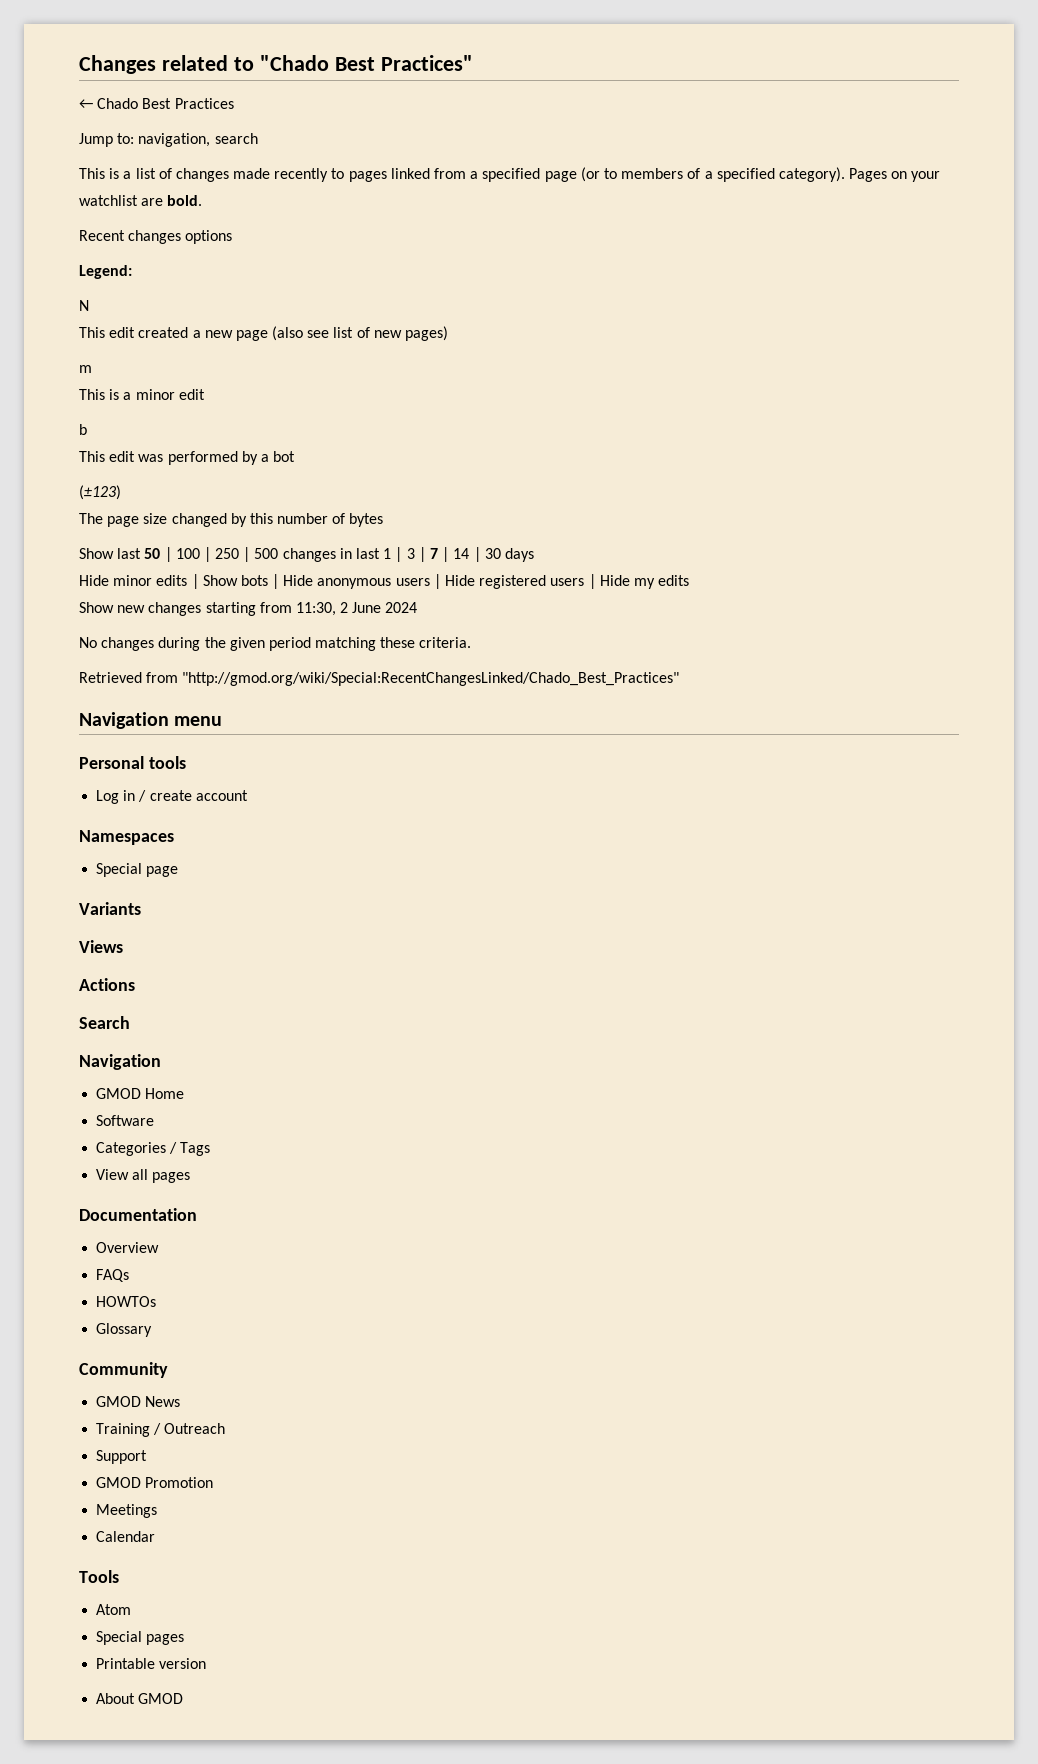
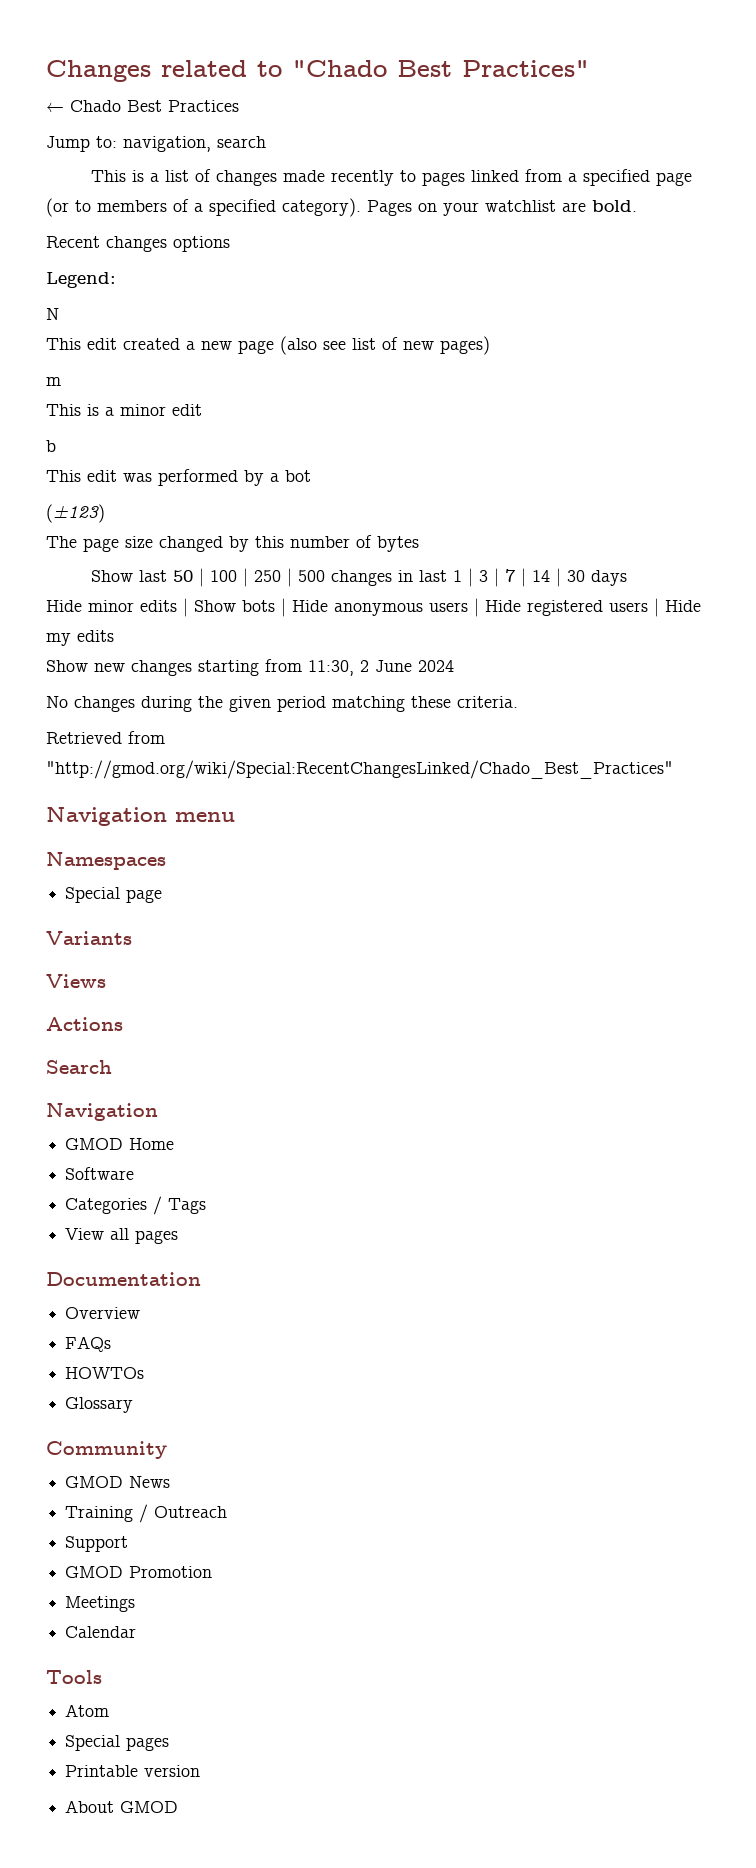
- Personal tools
- Log in / create account

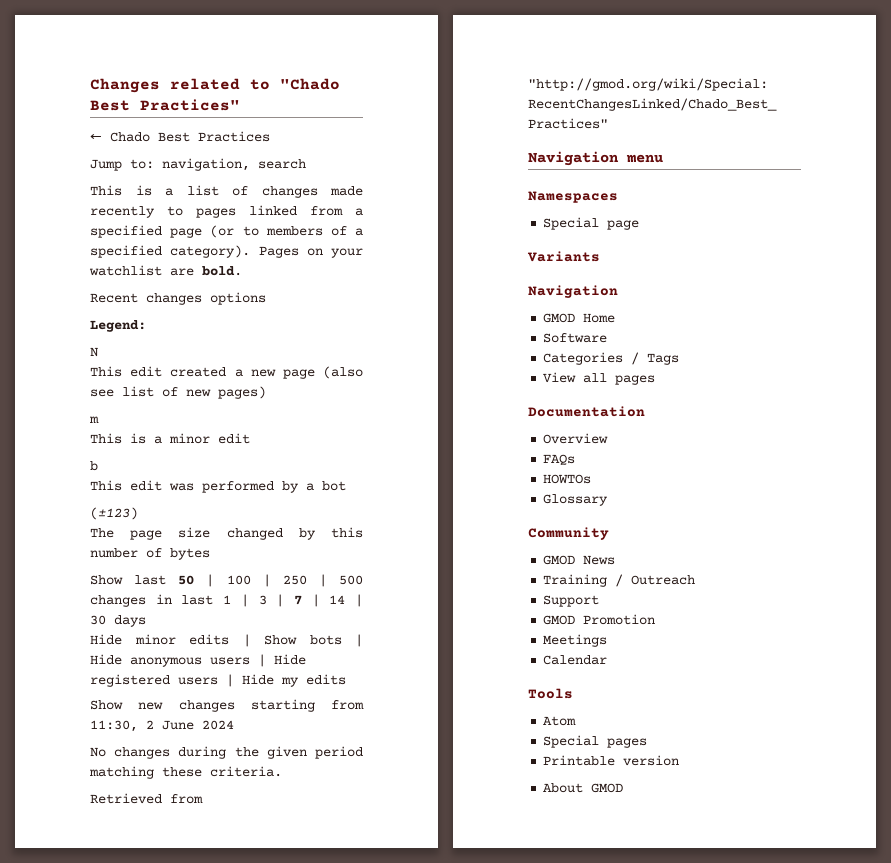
- Views
- Actions
- Search

